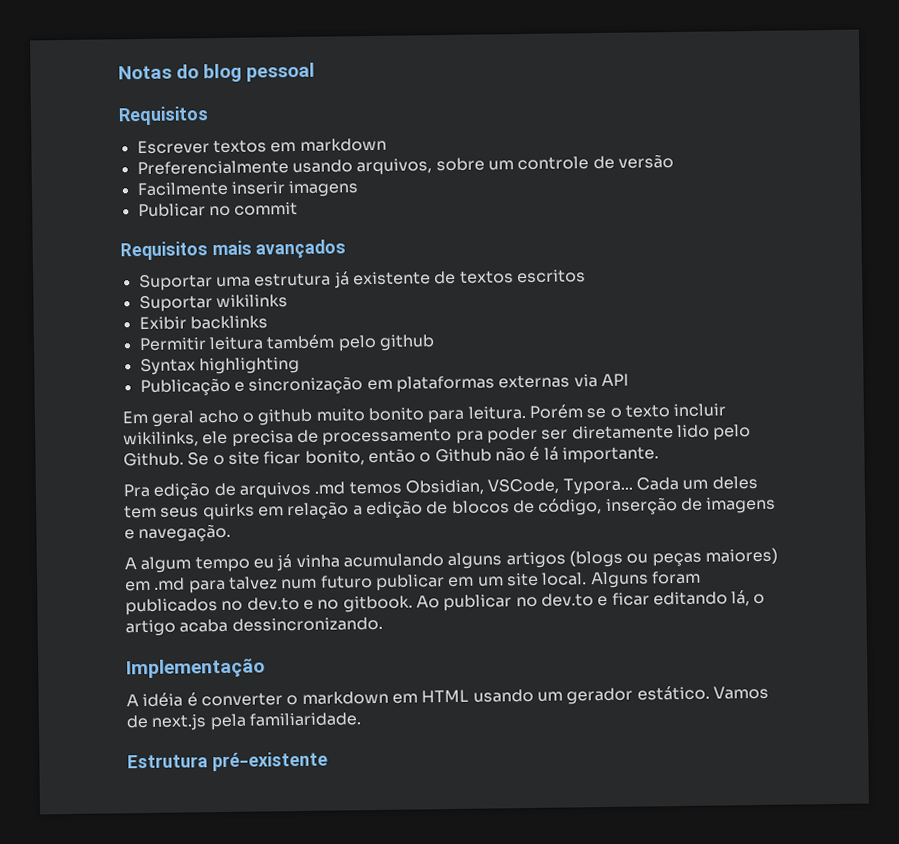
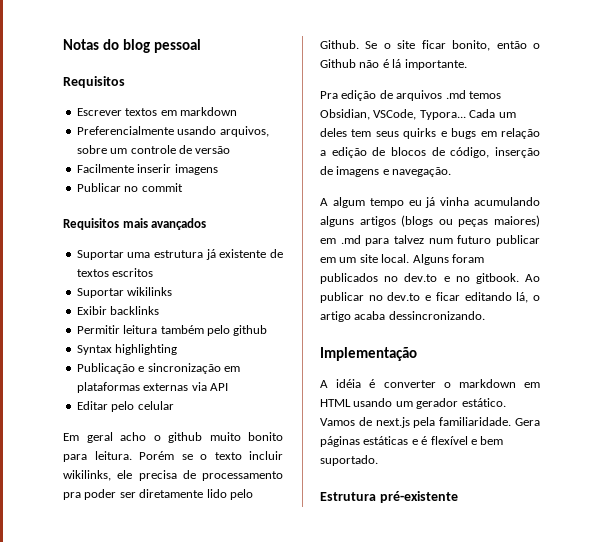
+ Editar pelo celular
- Cada um deles tem seus quirks em relação a edição de blocos de código, inserção de imagens e navegação.
+ Cada um deles tem seus quirks e bugs em relação a edição de blocos de código, inserção de imagens e navegação.
+ Gera páginas estáticas e é flexível e bem suportado.

